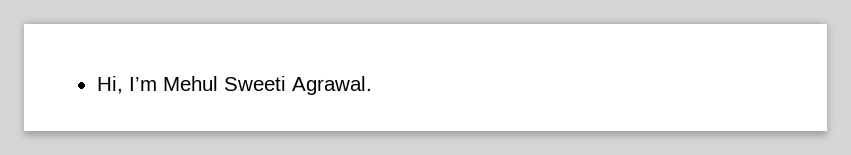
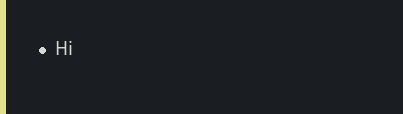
- Hi, I’m Mehul Sweeti Agrawal.
+ Hi

